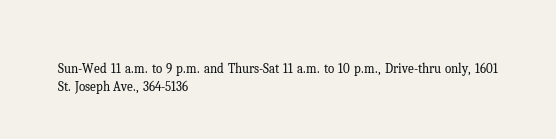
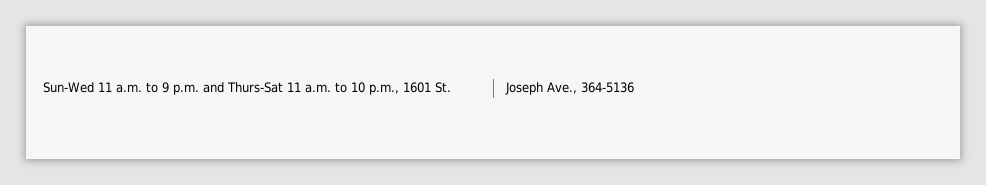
- Sun-Wed 11 a.m. to 9 p.m. and Thurs-Sat 11 a.m. to 10 p.m., Drive-thru only, 1601 St. Joseph Ave., 364-5136
+ Sun-Wed 11 a.m. to 9 p.m. and Thurs-Sat 11 a.m. to 10 p.m., 1601 St. Joseph Ave., 364-5136

